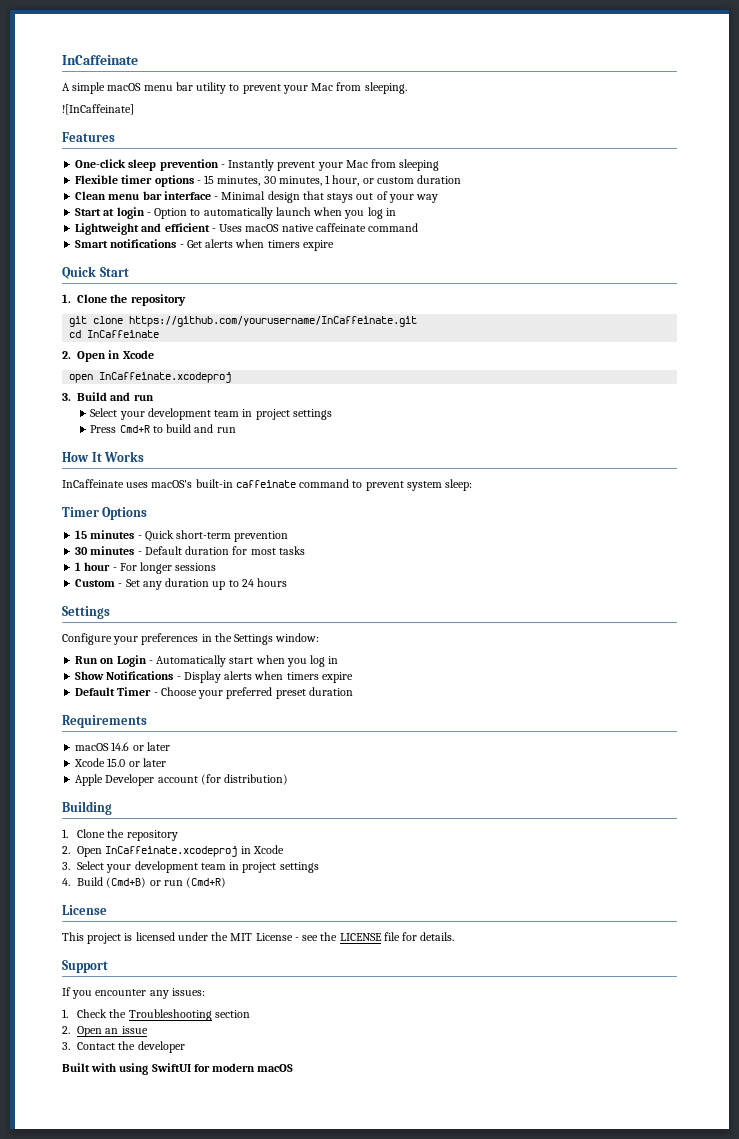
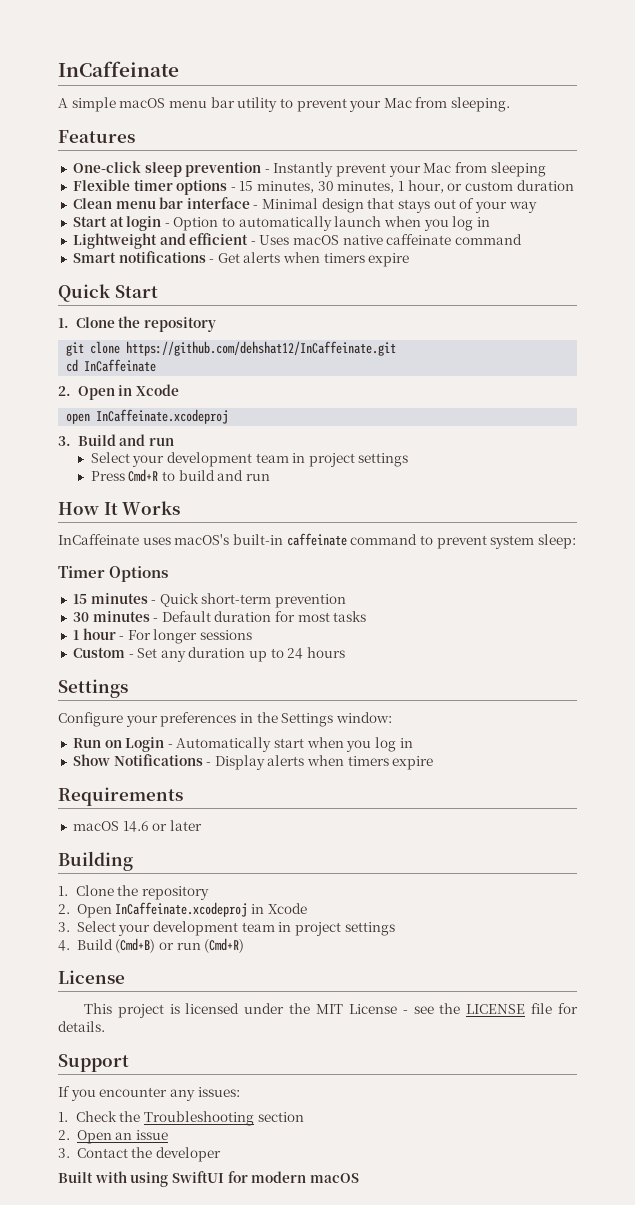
- ![InCaffeinate]
- git clone https://github.com/yourusername/InCaffeinate.git
+ git clone https://github.com/dehshat12/InCaffeinate.git
- Default Timer - Choose your preferred preset duration
- Xcode 15.0 or later
- Apple Developer account (for distribution)

